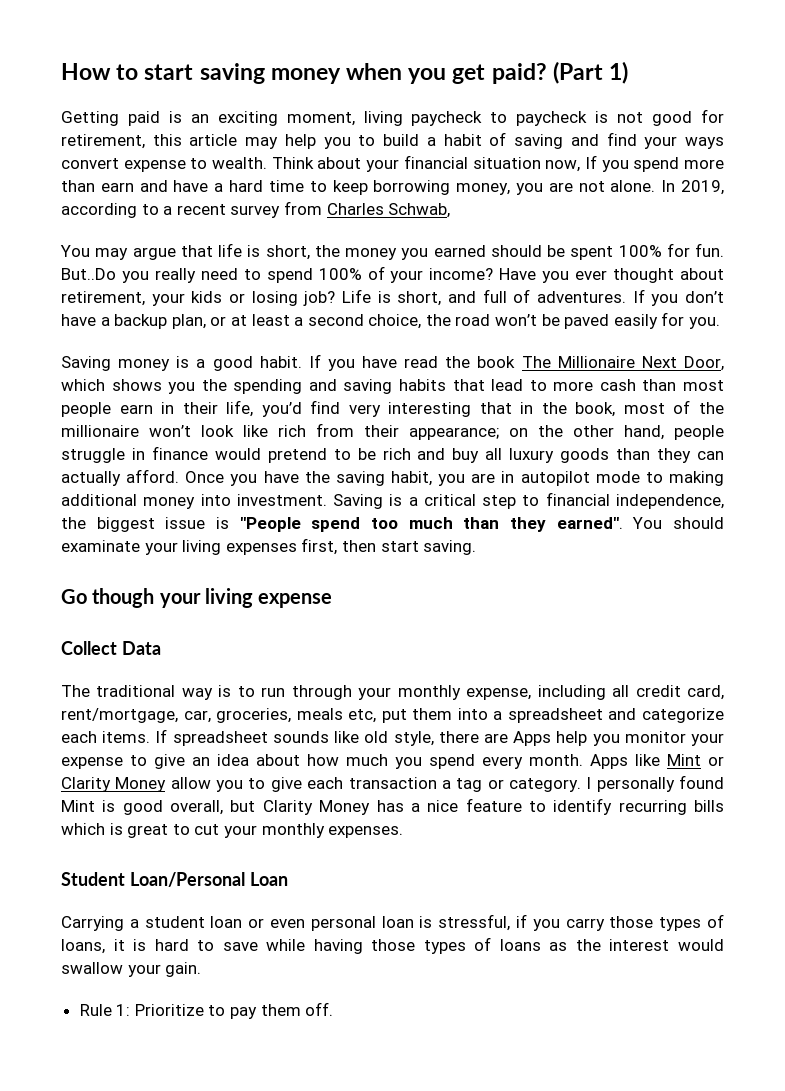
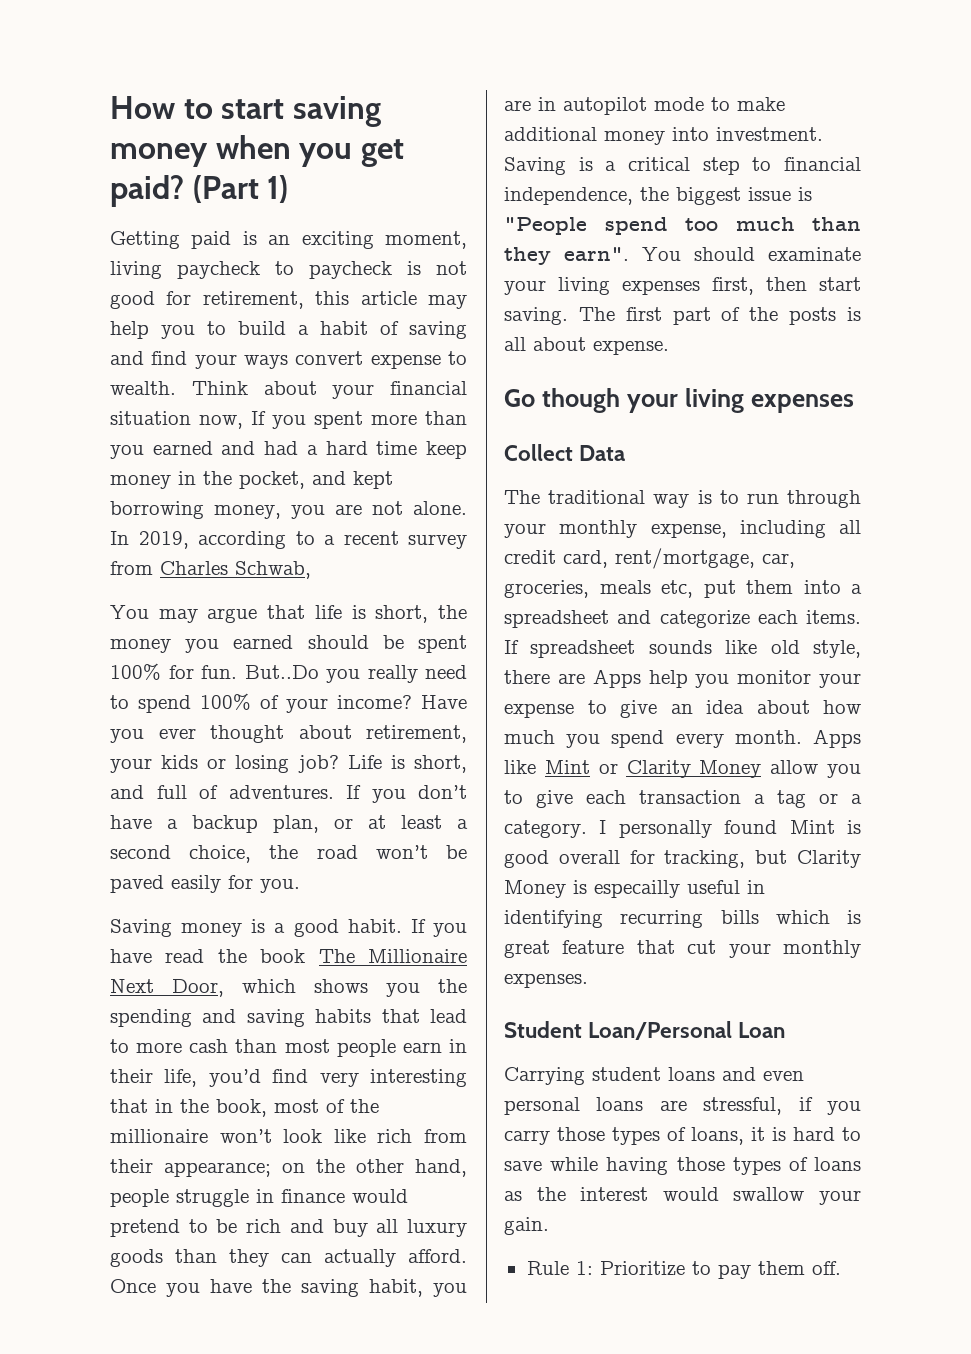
- Think about your financial situation now, If you spend more than earn and have a hard time to keep borrowing money, you are not alone.
+ Think about your financial situation now, If you spent more than you earned and had a hard time keep money in the pocket, and kept borrowing money, you are not alone.
- Once you have the saving habit, you are in autopilot mode to making additional money into investment.
+ Once you have the saving habit, you are in autopilot mode to make additional money into investment.
- Saving is a critical step to financial independence, the biggest issue is "People spend too much than they earned".
+ Saving is a critical step to financial independence, the biggest issue is "People spend too much than they earn".
+ The first part of the posts is all about expense.
- Go though your living expense
+ Go though your living expenses
- Apps like Mint or Clarity Money allow you to give each transaction a tag or category.
+ Apps like Mint or Clarity Money allow you to give each transaction a tag or a category.
- I personally found Mint is good overall, but Clarity Money has a nice feature to identify recurring bills which is great to cut your monthly expenses.
+ I personally found Mint is good overall for tracking, but Clarity Money is especailly useful in identifying recurring bills which is great feature that cut your monthly expenses.
- Carrying a student loan or even personal loan is stressful, if you carry those types of loans, it is hard to save while having those types of loans as the interest would swallow your gain.
+ Carrying student loans and even personal loans are stressful, if you carry those types of loans, it is hard to save while having those types of loans as the interest would swallow your gain.

